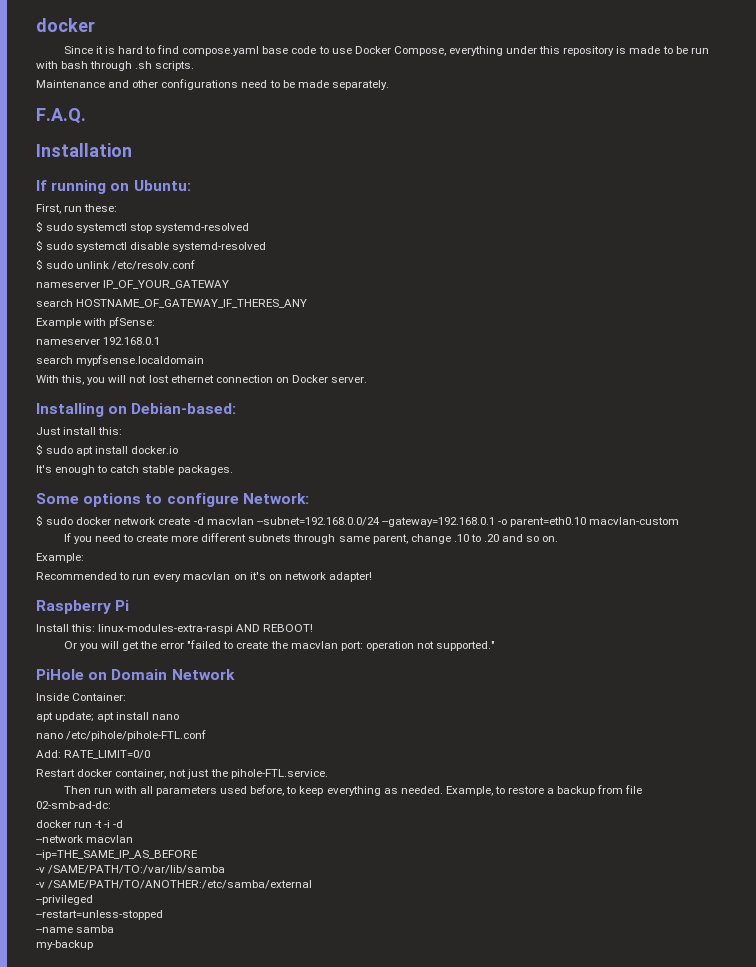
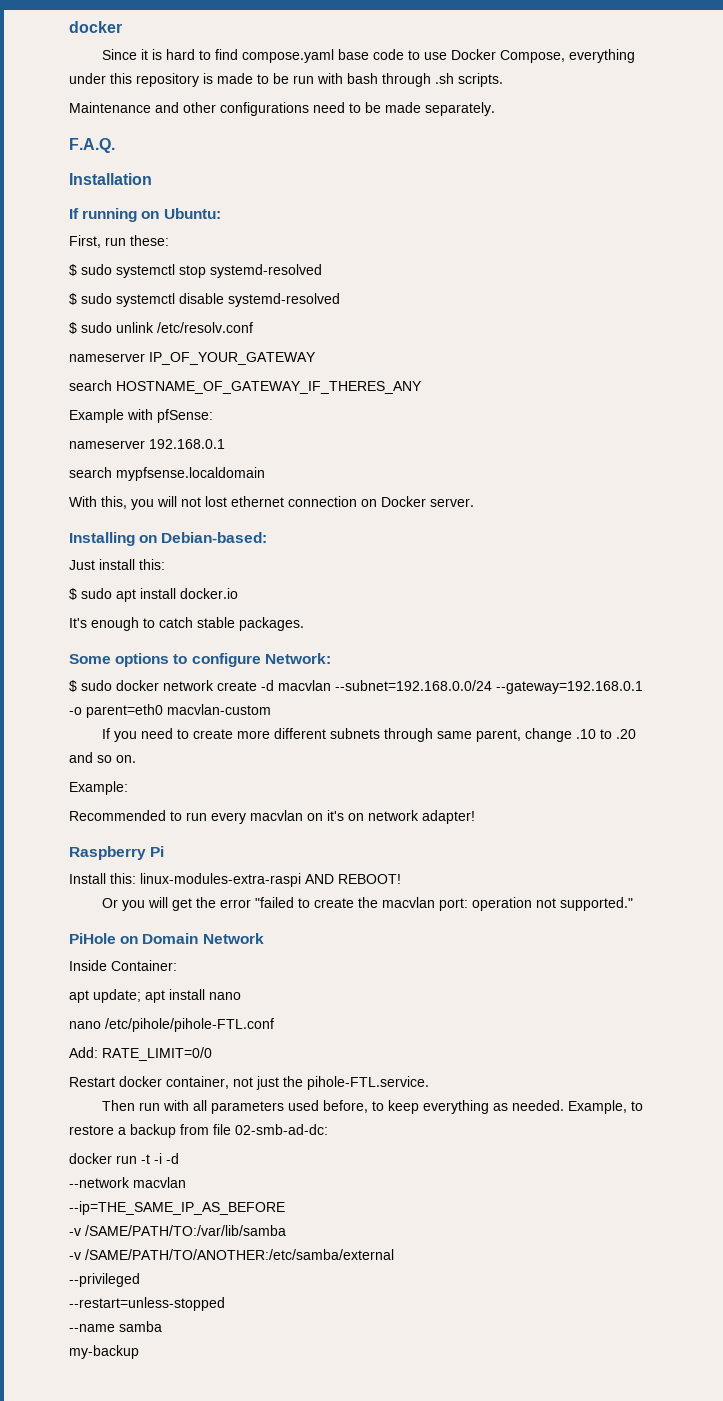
- $ sudo docker network create -d macvlan --subnet=192.168.0.0/24 --gateway=192.168.0.1 -o parent=eth0.10 macvlan-custom
+ $ sudo docker network create -d macvlan --subnet=192.168.0.0/24 --gateway=192.168.0.1 -o parent=eth0 macvlan-custom

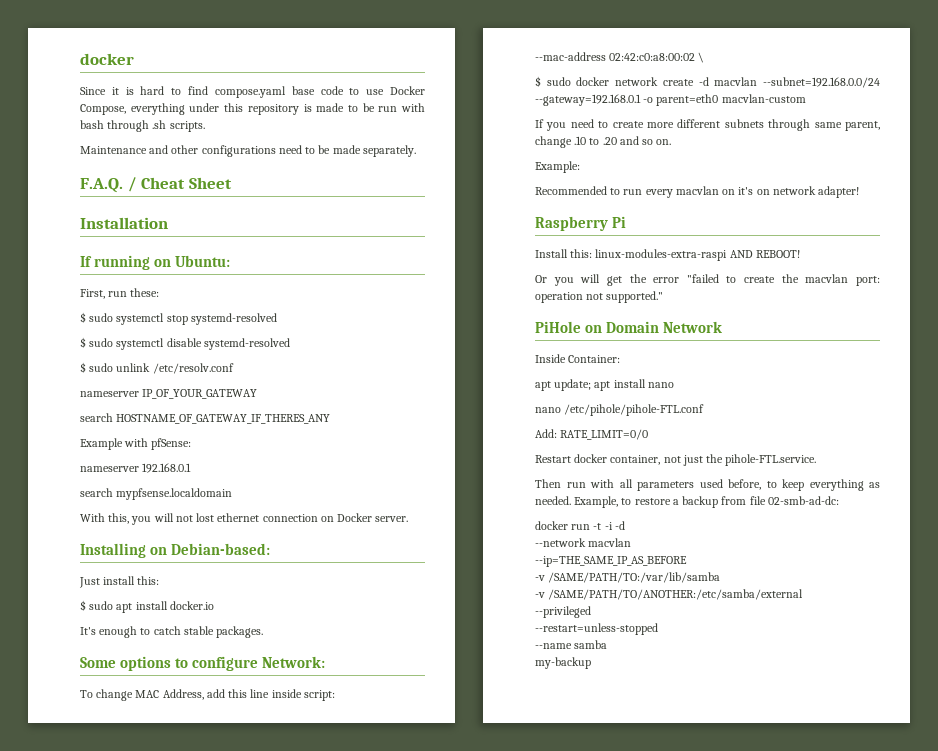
- F.A.Q.
+ F.A.Q. / Cheat Sheet
+ To change MAC Address, add this line inside script:
+ --mac-address 02:42:c0:a8:00:02 \

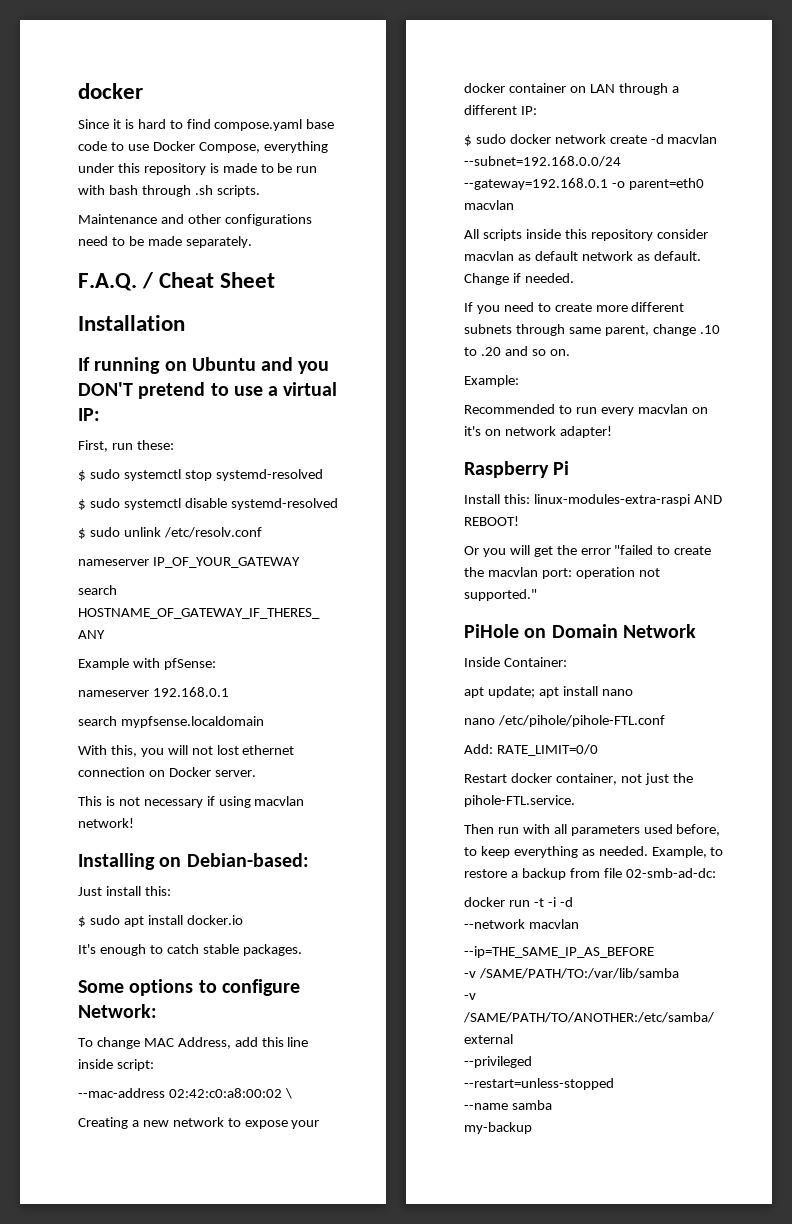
- If running on Ubuntu:
+ If running on Ubuntu and you DON'T pretend to use a virtual IP:
+ This is not necessary if using macvlan network!
+ Creating a new network to expose your docker container on LAN through a different IP:
- $ sudo docker network create -d macvlan --subnet=192.168.0.0/24 --gateway=192.168.0.1 -o parent=eth0 macvlan-custom
+ $ sudo docker network create -d macvlan --subnet=192.168.0.0/24 --gateway=192.168.0.1 -o parent=eth0 macvlan
+ All scripts inside this repository consider macvlan as default network as default. Change if needed.

